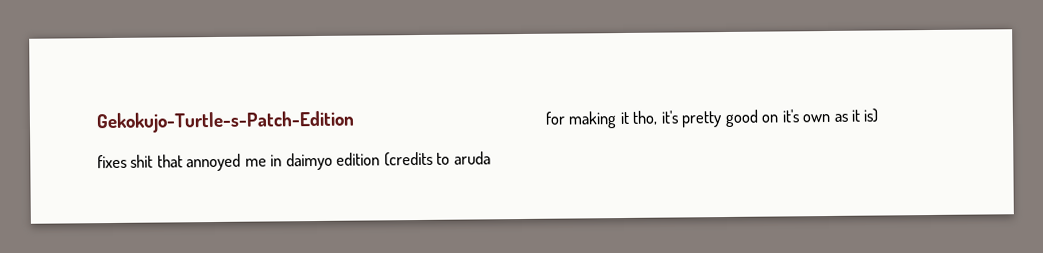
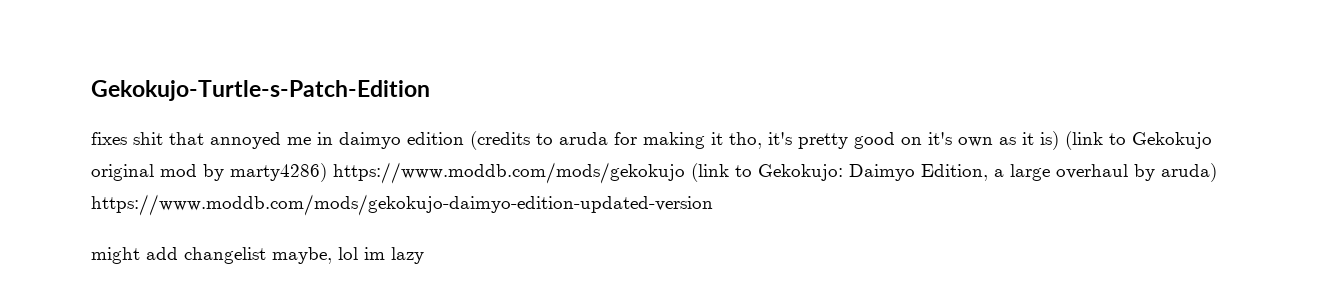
- fixes shit that annoyed me in daimyo edition (credits to aruda for making it tho, it's pretty good on it's own as it is)
+ fixes shit that annoyed me in daimyo edition (credits to aruda for making it tho, it's pretty good on it's own as it is) (link to Gekokujo original mod by marty4286) https://www.moddb.com/mods/gekokujo (link to Gekokujo: Daimyo Edition, a large overhaul by aruda) https://www.moddb.com/mods/gekokujo-daimyo-edition-updated-version
+ might add changelist maybe, lol im lazy

